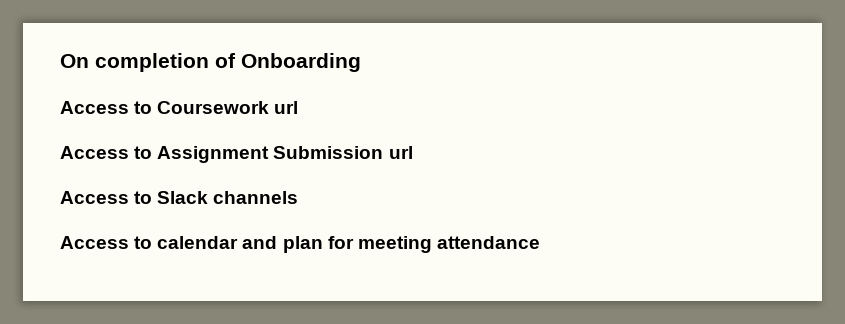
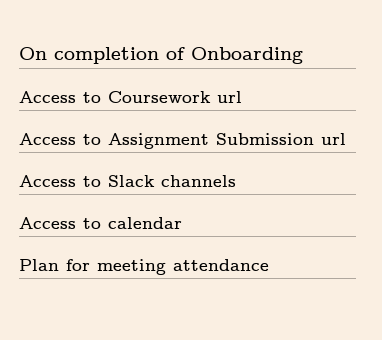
- Access to calendar and plan for meeting attendance
+ Access to calendar
+ Plan for meeting attendance

